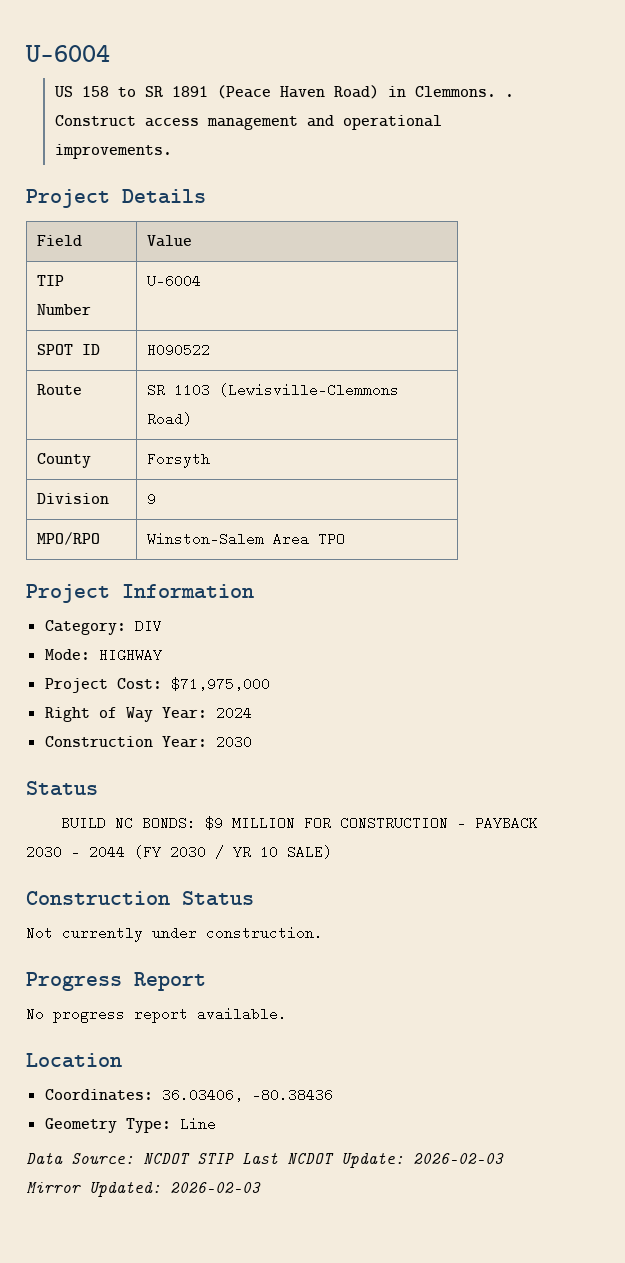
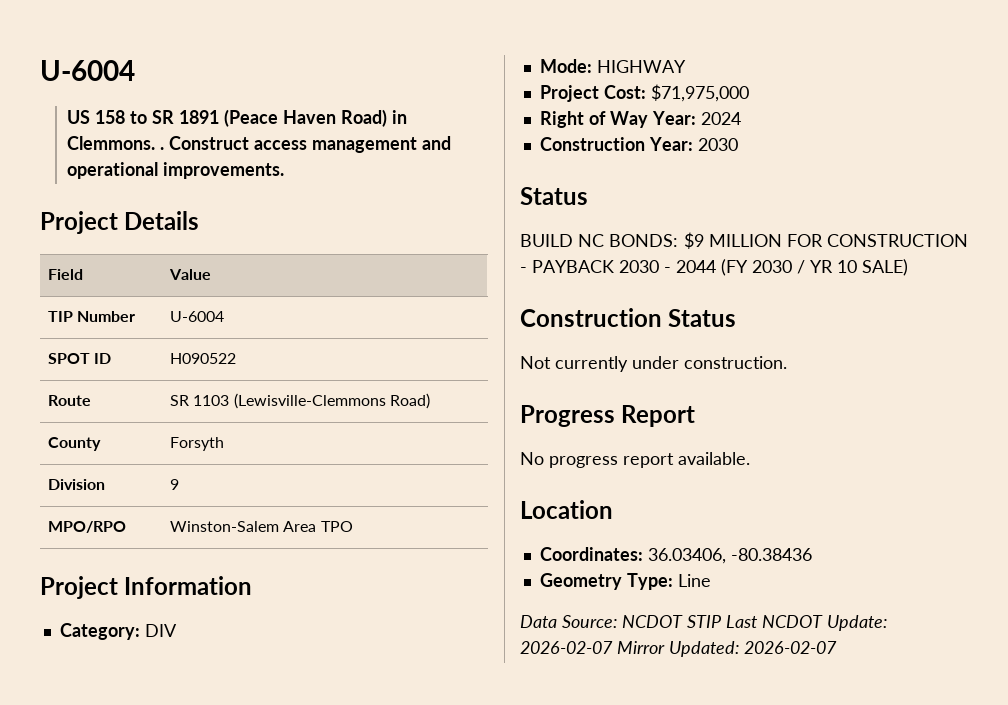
- Data Source: NCDOT STIP Last NCDOT Update: 2026-02-03 Mirror Updated: 2026-02-03
+ Data Source: NCDOT STIP Last NCDOT Update: 2026-02-07 Mirror Updated: 2026-02-07

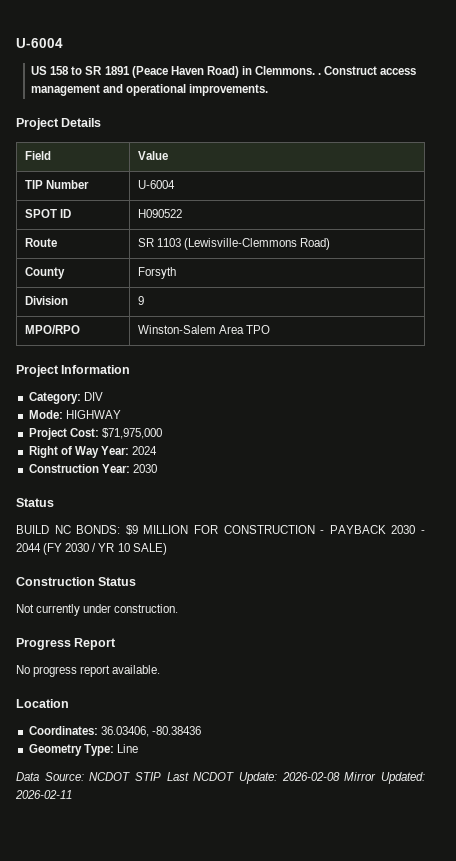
- Data Source: NCDOT STIP Last NCDOT Update: 2026-02-07 Mirror Updated: 2026-02-07
+ Data Source: NCDOT STIP Last NCDOT Update: 2026-02-08 Mirror Updated: 2026-02-11

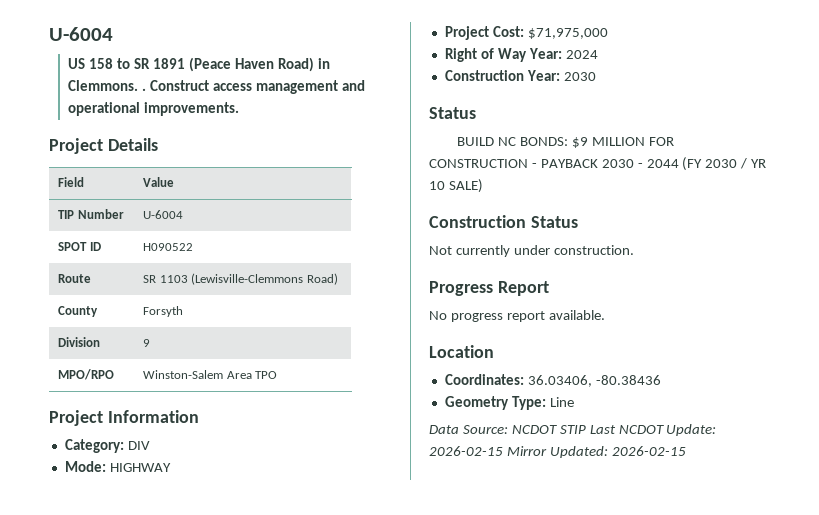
- Data Source: NCDOT STIP Last NCDOT Update: 2026-02-08 Mirror Updated: 2026-02-11
+ Data Source: NCDOT STIP Last NCDOT Update: 2026-02-15 Mirror Updated: 2026-02-15

